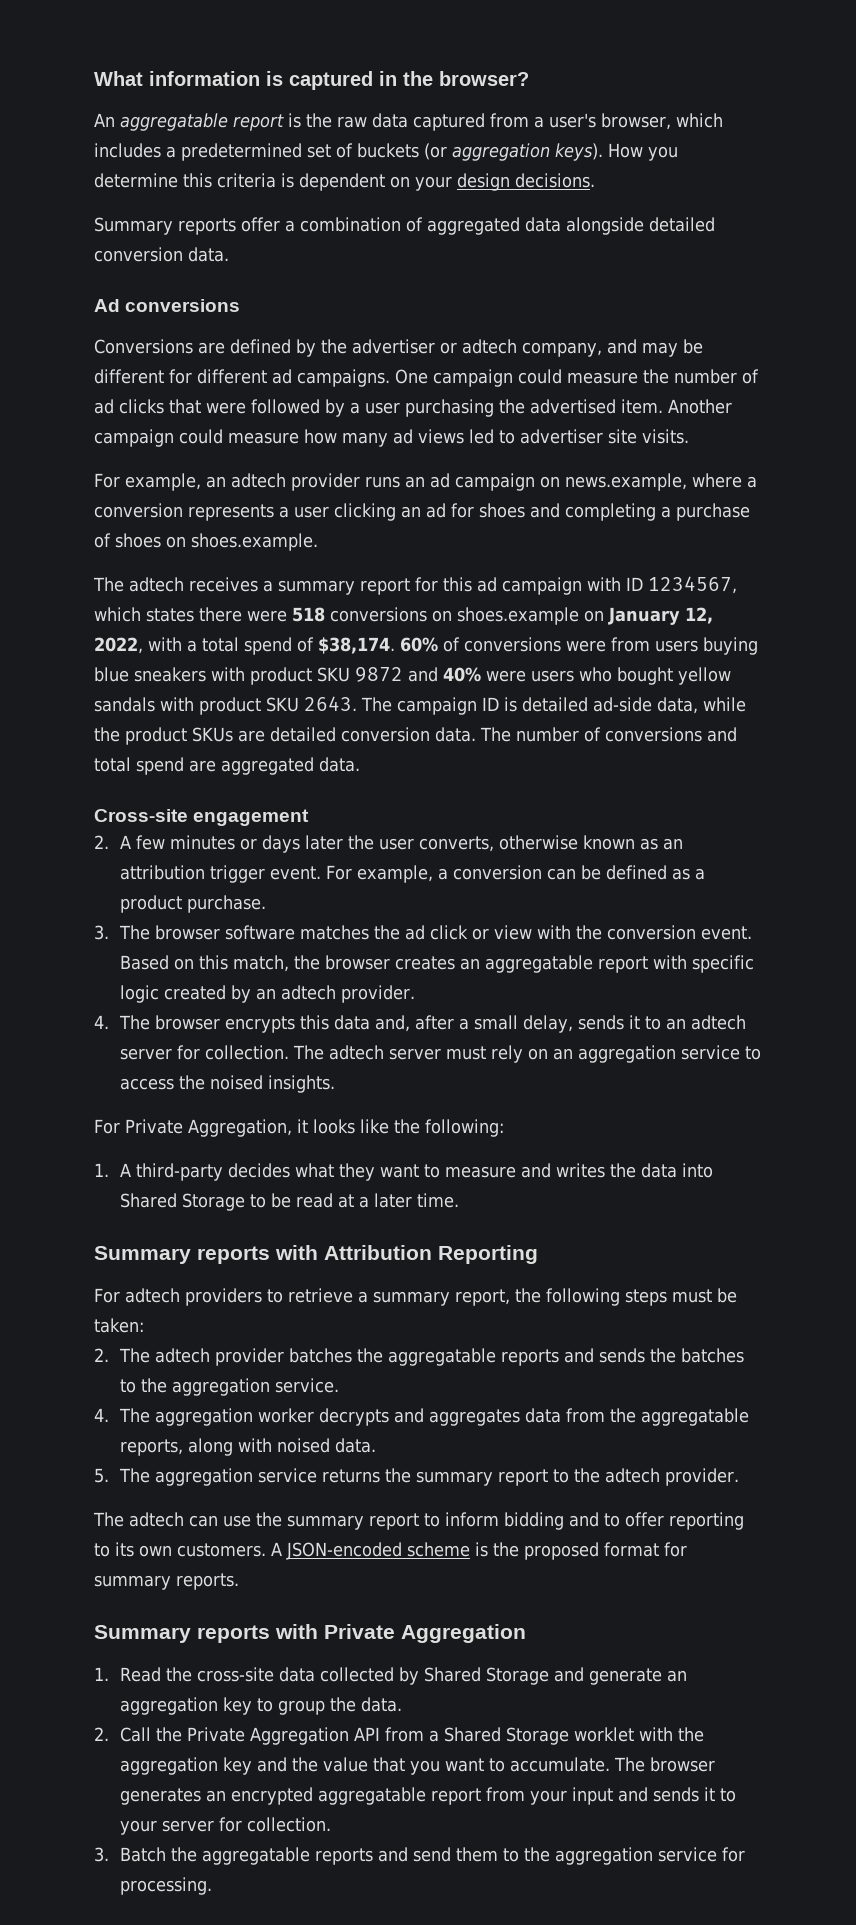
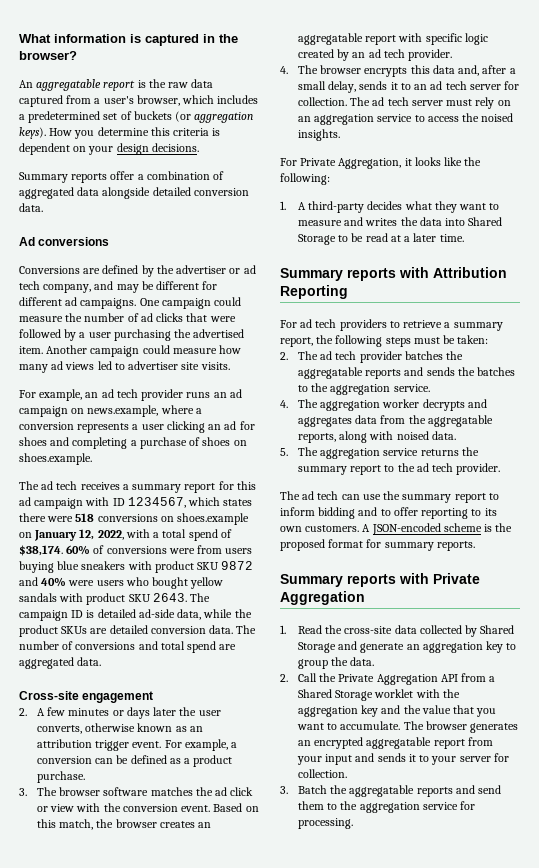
- Conversions are defined by the advertiser or adtech company, and may be different for different ad campaigns.
+ Conversions are defined by the advertiser or ad tech company, and may be different for different ad campaigns.
- For example, an adtech provider runs an ad campaign on news.example, where a conversion represents a user clicking an ad for shoes and completing a purchase of shoes on shoes.example.
+ For example, an ad tech provider runs an ad campaign on news.example, where a conversion represents a user clicking an ad for shoes and completing a purchase of shoes on shoes.example.
- The adtech receives a summary report for this ad campaign with ID 1234567, which states there were 518 conversions on shoes.example on January 12, 2022, with a total spend of $38,174.
+ The ad tech receives a summary report for this ad campaign with ID 1234567, which states there were 518 conversions on shoes.example on January 12, 2022, with a total spend of $38,174.
- Based on this match, the browser creates an aggregatable report with specific logic created by an adtech provider.
+ Based on this match, the browser creates an aggregatable report with specific logic created by an ad tech provider.
- 4. The browser encrypts this data and, after a small delay, sends it to an adtech server for collection.
+ 4. The browser encrypts this data and, after a small delay, sends it to an ad tech server for collection.
- The adtech server must rely on an aggregation service to access the noised insights.
+ The ad tech server must rely on an aggregation service to access the noised insights.
- For adtech providers to retrieve a summary report, the following steps must be taken:
+ For ad tech providers to retrieve a summary report, the following steps must be taken:
- 2. The adtech provider batches the aggregatable reports and sends the batches to the aggregation service.
+ 2. The ad tech provider batches the aggregatable reports and sends the batches to the aggregation service.
- 5. The aggregation service returns the summary report to the adtech provider.
+ 5. The aggregation service returns the summary report to the ad tech provider.
- The adtech can use the summary report to inform bidding and to offer reporting to its own customers.
+ The ad tech can use the summary report to inform bidding and to offer reporting to its own customers.

